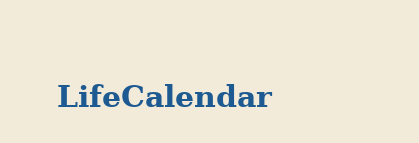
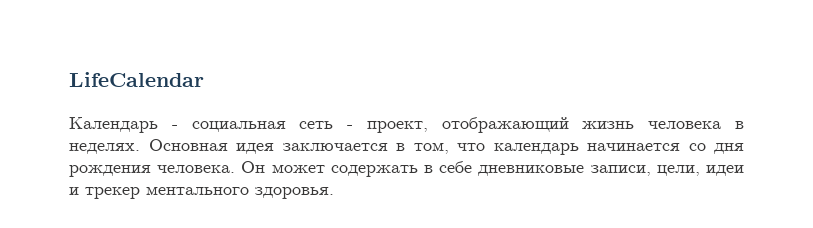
+ Календарь - социальная сеть - проект, отображающий жизнь человека в неделях. Основная идея заключается в том, что календарь начинается со дня рождения человека. Он может содержать в себе дневниковые записи, цели, идеи и трекер ментального здоровья.

